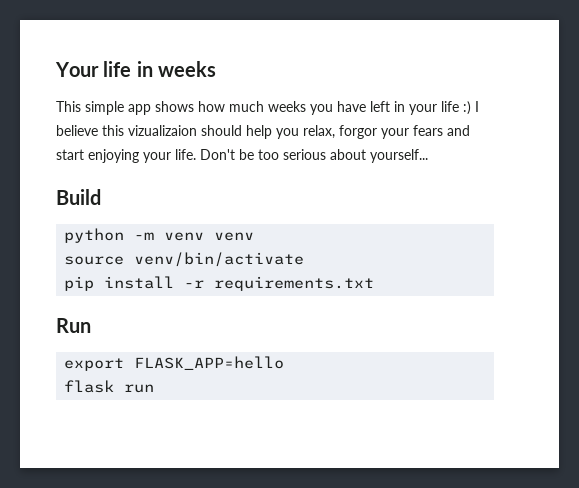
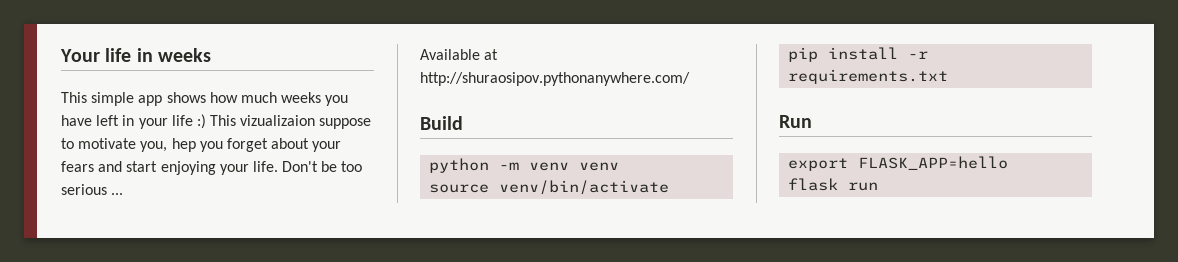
- This simple app shows how much weeks you have left in your life :) I believe this vizualizaion should help you relax, forgor your fears and start enjoying your life.
+ This simple app shows how much weeks you have left in your life :) This vizualizaion suppose to motivate you, hep you forget about your fears and start enjoying your life.
- Don't be too serious about yourself...
+ Don't be too serious ...
+ Available at http://shuraosipov.pythonanywhere.com/

